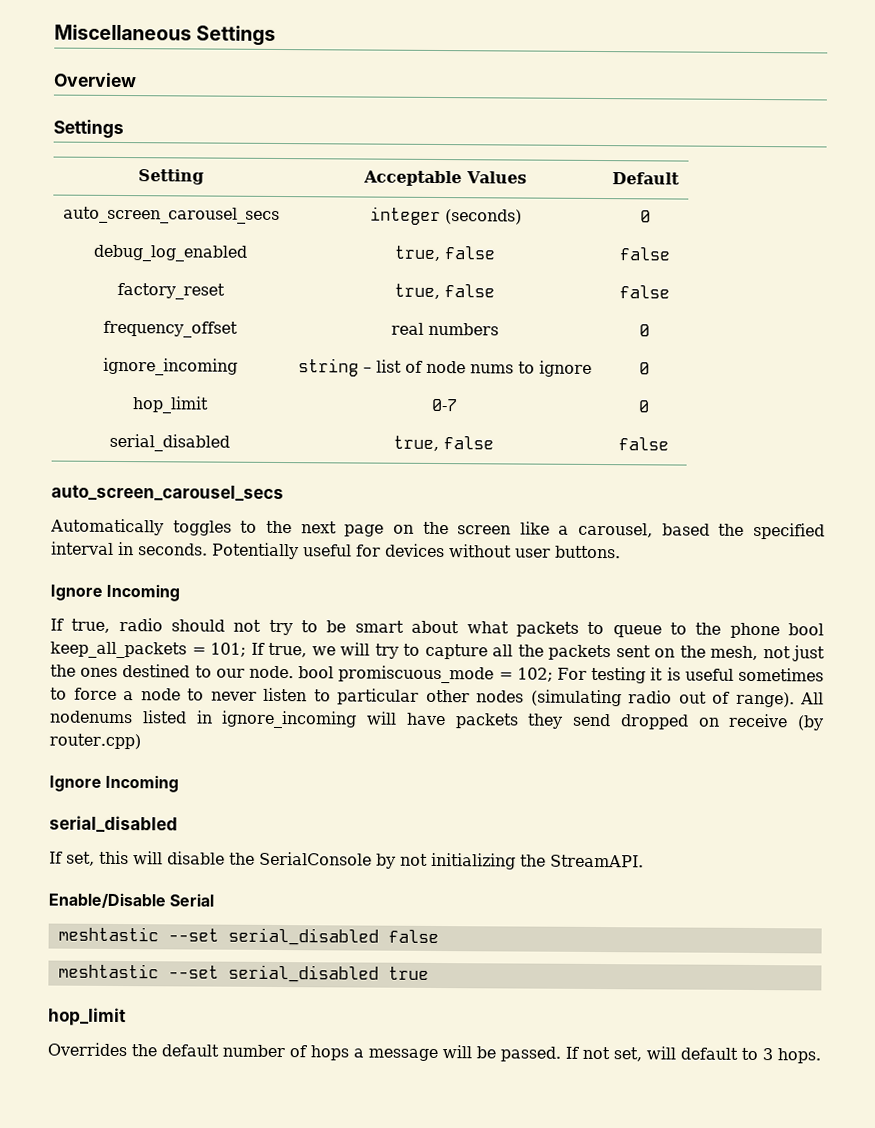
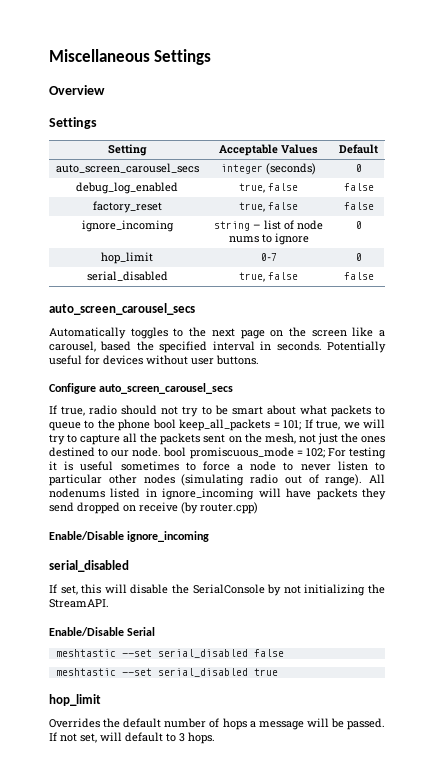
- frequency_offset | real numbers | 0
  Potentially useful for devices without user buttons.
- Ignore Incoming
+ Configure auto_screen_carousel_secs
  All nodenums listed in ignore_incoming will have packets they send dropped on receive (by router.cpp)
- Ignore Incoming
+ Enable/Disable ignore_incoming

